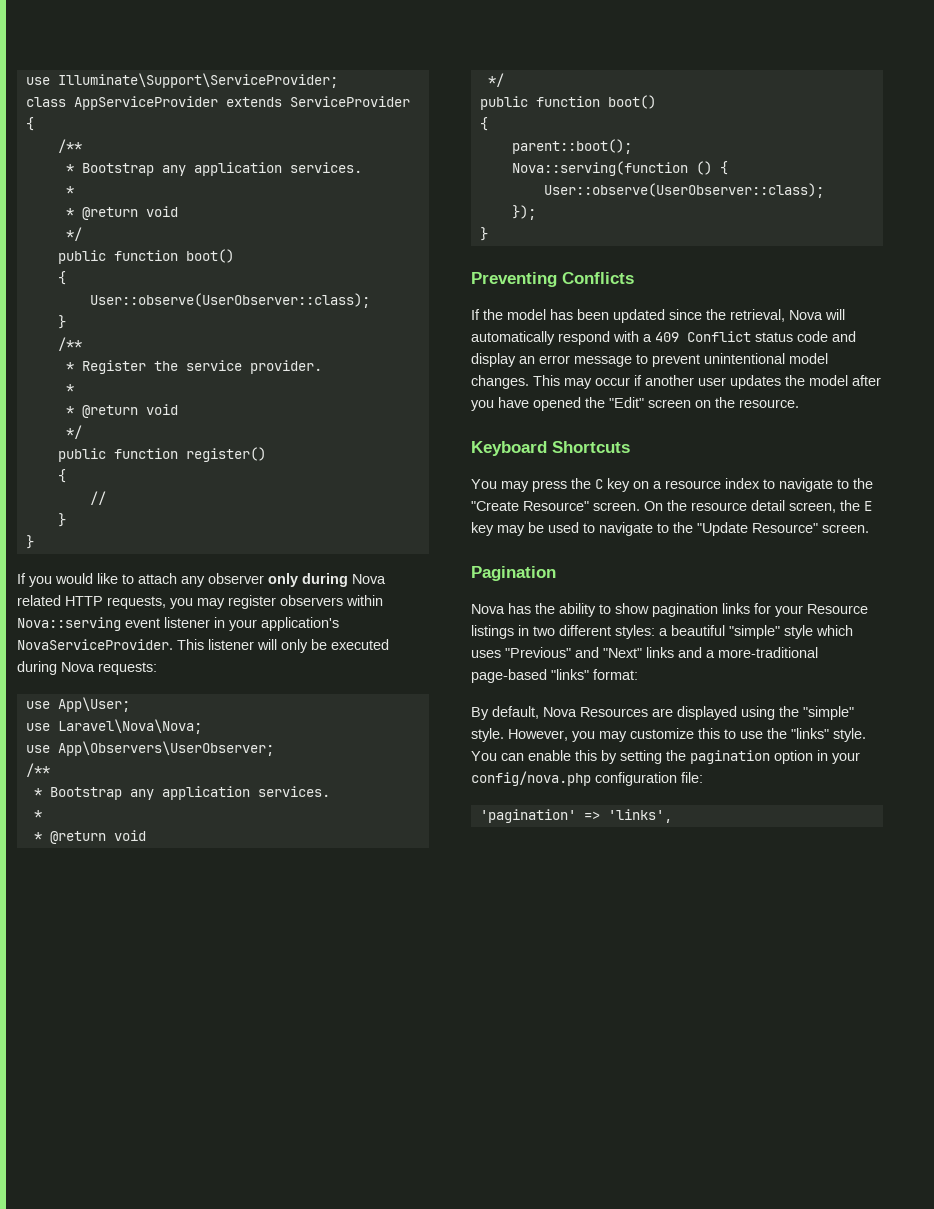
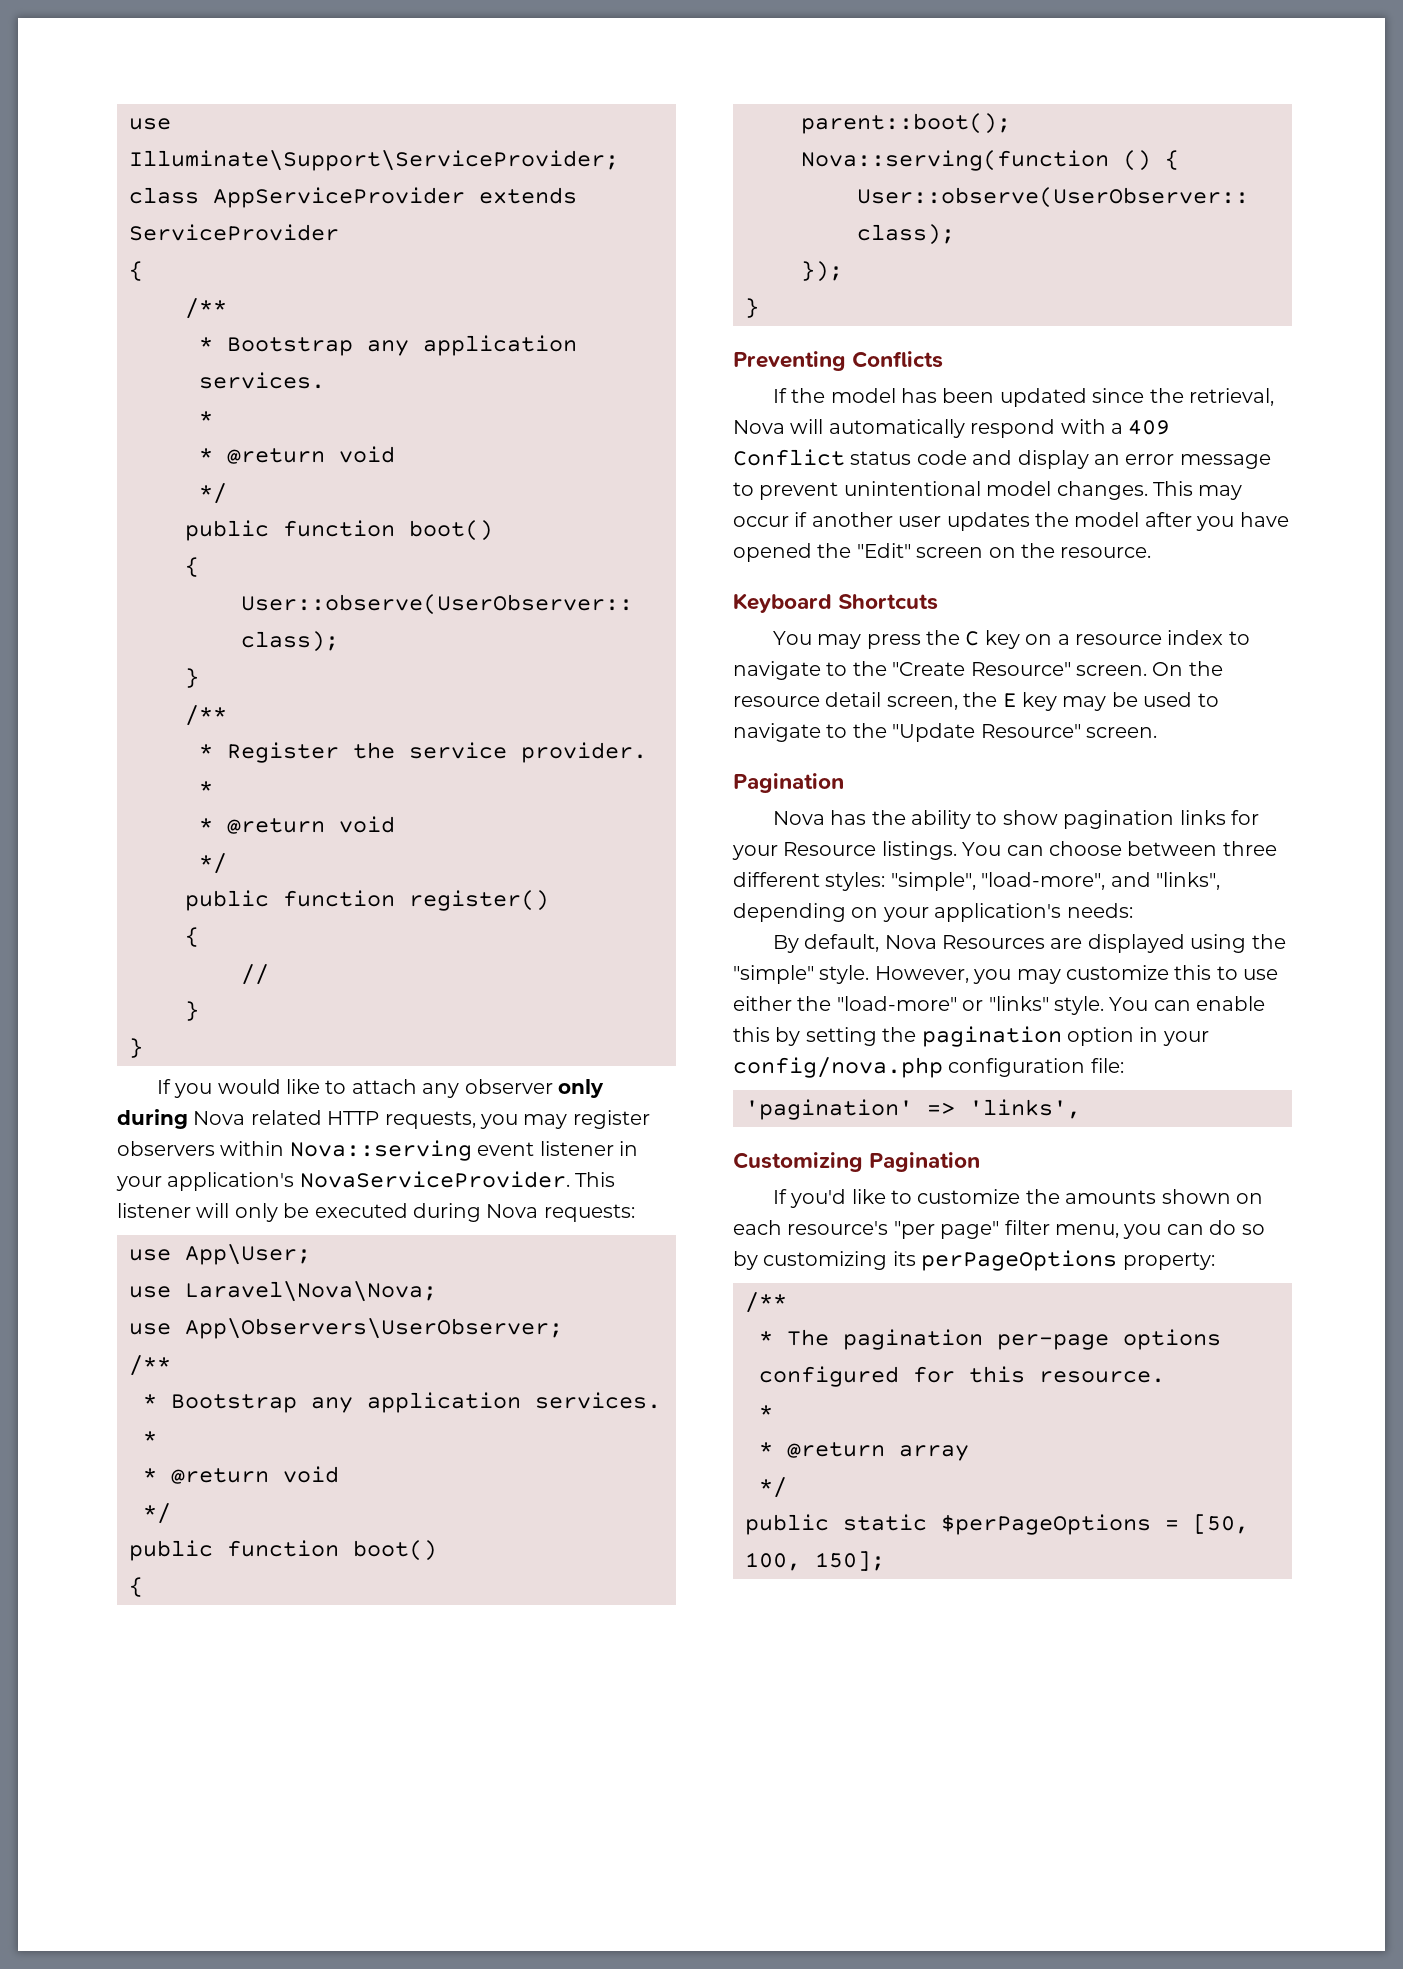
- Nova has the ability to show pagination links for your Resource listings in two different styles: a beautiful "simple" style which uses "Previous" and "Next" links and a more-traditional page-based "links" format:
+ Nova has the ability to show pagination links for your Resource listings. You can choose between three different styles: "simple", "load-more", and "links", depending on your application's needs:
- However, you may customize this to use the "links" style.
+ However, you may customize this to use either the "load-more" or "links" style.
+ Customizing Pagination
+ If you'd like to customize the amounts shown on each resource's "per page" filter menu, you can do so by customizing its perPageOptions property:
+ /**
+ * The pagination per-page options configured for this resource.
+ *
+ * @return array
+ */
+ public static $perPageOptions = [50, 100, 150];

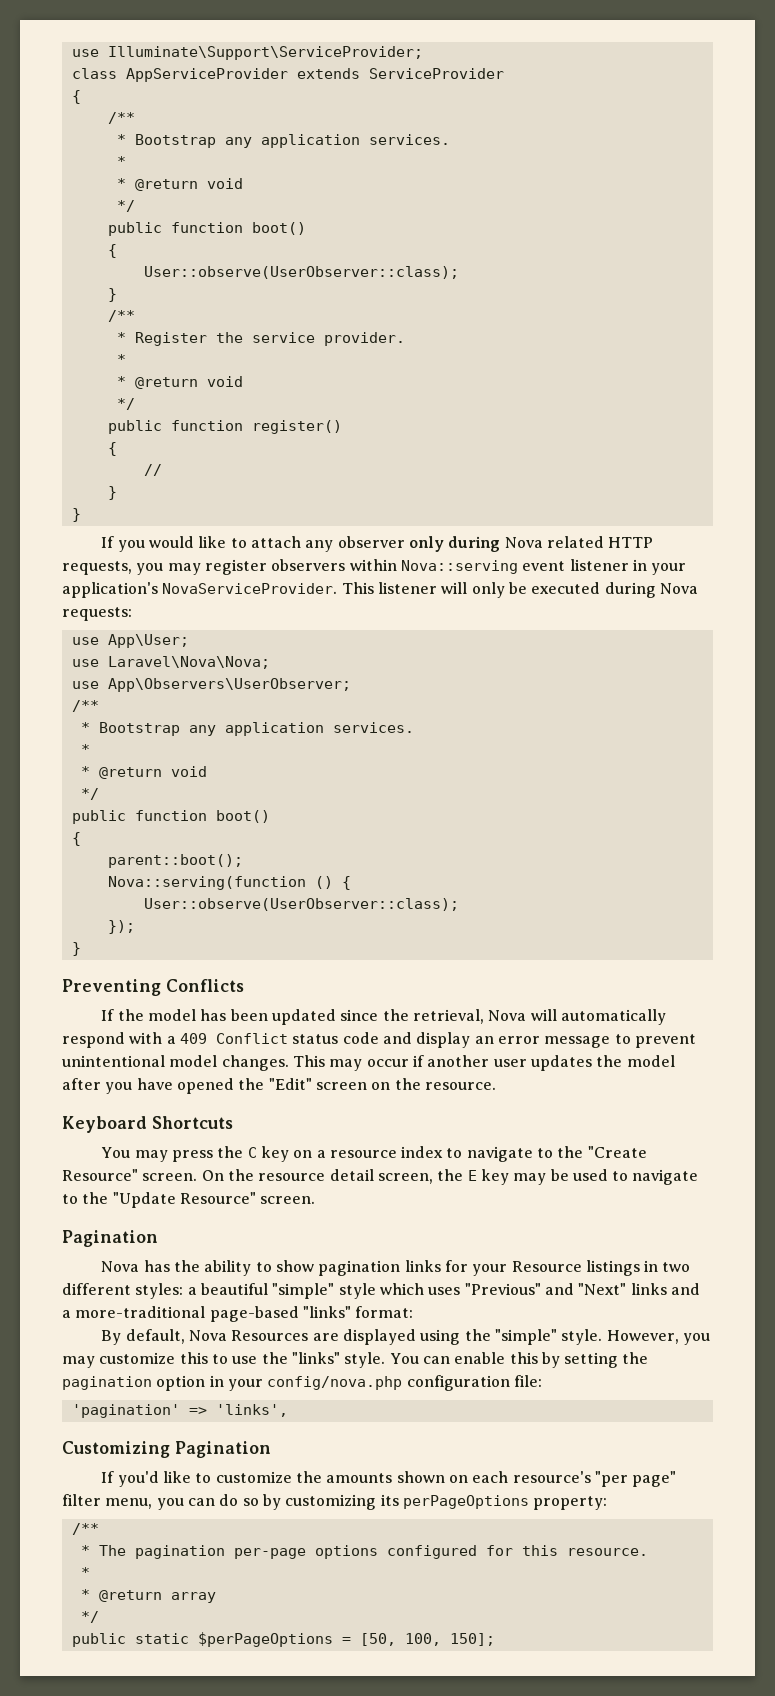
- Nova has the ability to show pagination links for your Resource listings. You can choose between three different styles: "simple", "load-more", and "links", depending on your application's needs:
+ Nova has the ability to show pagination links for your Resource listings in two different styles: a beautiful "simple" style which uses "Previous" and "Next" links and a more-traditional page-based "links" format:
- However, you may customize this to use either the "load-more" or "links" style.
+ However, you may customize this to use the "links" style.

